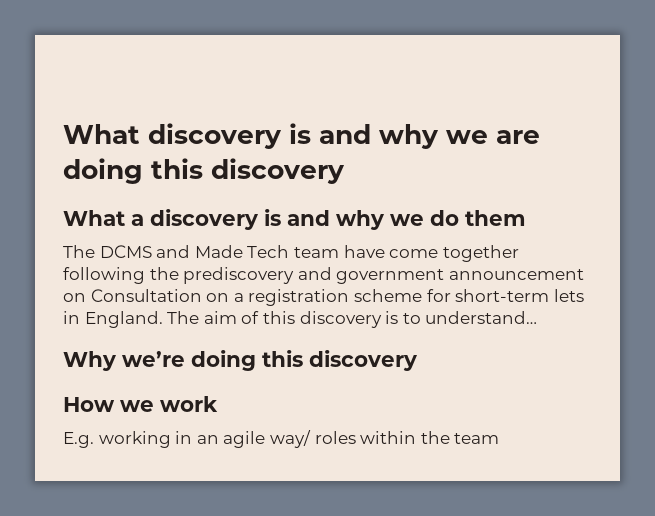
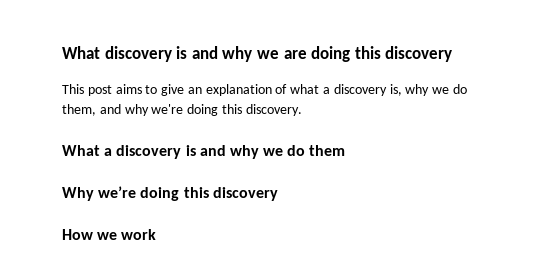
+ This post aims to give an explanation of what a discovery is, why we do them, and why we're doing this discovery.
- The DCMS and Made Tech team have come together following the prediscovery and government announcement on Consultation on a registration scheme for short-term lets in England. The aim of this discovery is to understand…
- E.g. working in an agile way/ roles within the team

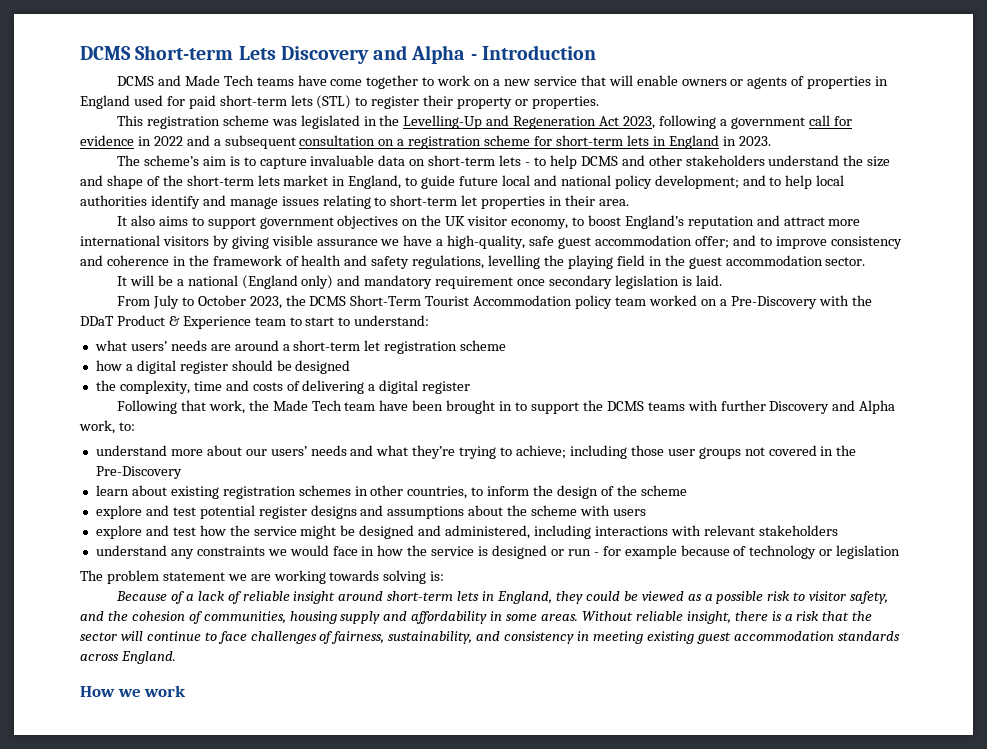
- What discovery is and why we are doing this discovery
- This post aims to give an explanation of what a discovery is, why we do them, and why we're doing this discovery.
- What a discovery is and why we do them
- Why we’re doing this discovery
+ DCMS Short-term Lets Discovery and Alpha - Introduction
+ DCMS and Made Tech teams have come together to work on a new service that will enable owners or agents of properties in England used for paid short-term lets (STL) to register their property or properties.
+ This registration scheme was legislated in the Levelling-Up and Regeneration Act 2023, following a government call for evidence in 2022 and a subsequent consultation on a registration scheme for short-term lets in England in 2023.
+ The scheme’s aim is to capture invaluable data on short-term lets - to help DCMS and other stakeholders understand the size and shape of the short-term lets market in England, to guide future local and national policy development; and to help local authorities identify and manage issues relating to short-term let properties in their area.
+ It also aims to support government objectives on the UK visitor economy, to boost England’s reputation and attract more international visitors by giving visible assurance we have a high-quality, safe guest accommodation offer; and to improve consistency and coherence in the framework of health and safety regulations, levelling the playing field in the guest accommodation sector.
+ It will be a national (England only) and mandatory requirement once secondary legislation is laid.
+ From July to October 2023, the DCMS Short-Term Tourist Accommodation policy team worked on a Pre-Discovery with the DDaT Product & Experience team to start to understand:
+ what users’ needs are around a short-term let registration scheme
+ how a digital register should be designed
+ the complexity, time and costs of delivering a digital register
+ Following that work, the Made Tech team have been brought in to support the DCMS teams with further Discovery and Alpha work, to:
+ understand more about our users’ needs and what they’re trying to achieve; including those user groups not covered in the Pre-Discovery
+ learn about existing registration schemes in other countries, to inform the design of the scheme
+ explore and test potential register designs and assumptions about the scheme with users
+ explore and test how the service might be designed and administered, including interactions with relevant stakeholders
+ understand any constraints we would face in how the service is designed or run - for example because of technology or legislation
+ The problem statement we are working towards solving is:
+ Because of a lack of reliable insight around short-term lets in England, they could be viewed as a possible risk to visitor safety, and the cohesion of communities, housing supply and affordability in some areas. Without reliable insight, there is a risk that the sector will continue to face challenges of fairness, sustainability, and consistency in meeting existing guest accommodation standards across England.

